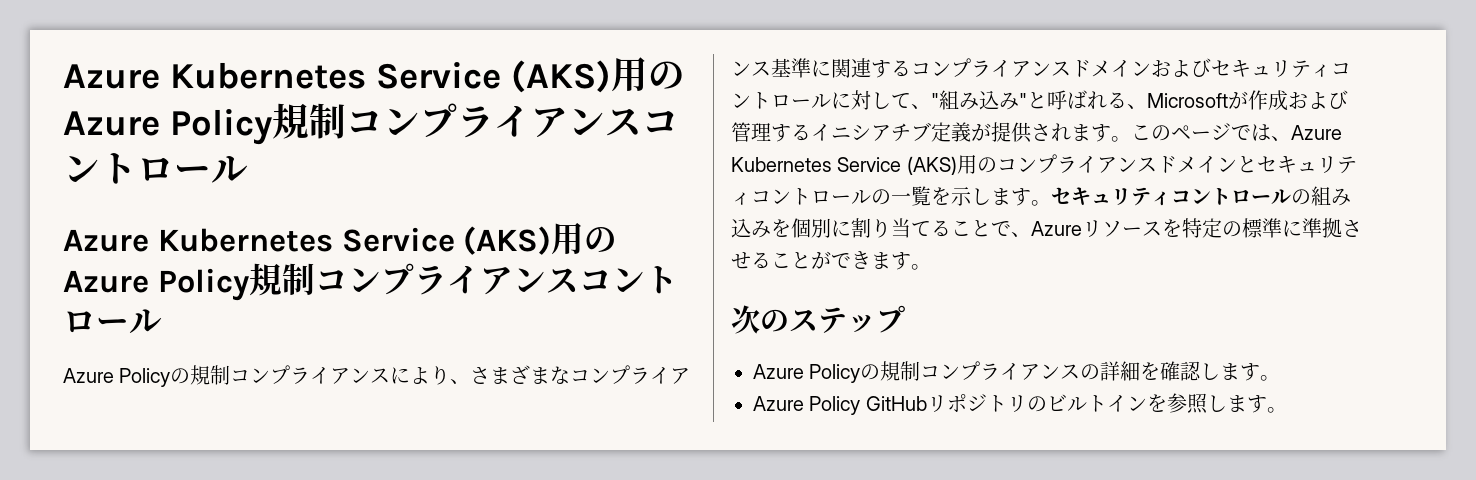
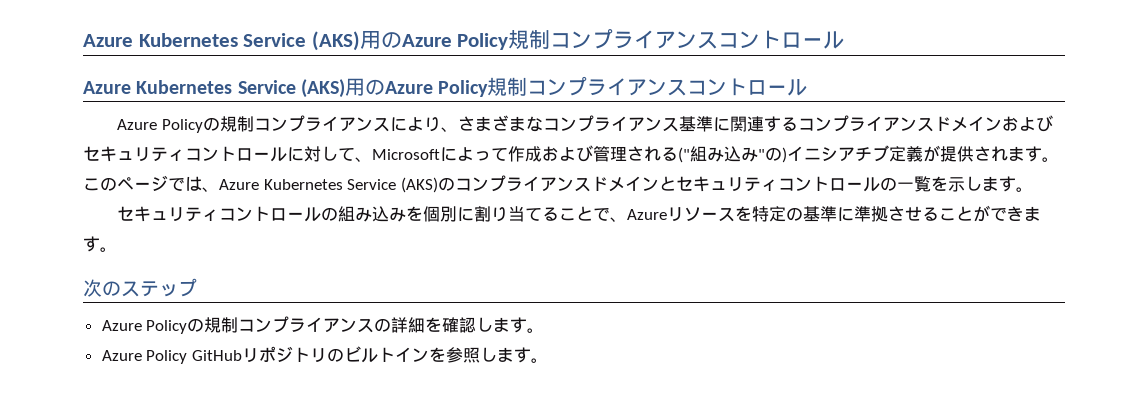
- Azure Policyの規制コンプライアンスにより、さまざまなコンプライアンス基準に関連するコンプライアンスドメインおよびセキュリティコントロールに対して、"組み込み"と呼ばれる、Microsoftが作成および管理するイニシアチブ定義が提供されます。
+ Azure Policyの規制コンプライアンスにより、さまざまなコンプライアンス基準に関連するコンプライアンスドメインおよびセキュリティコントロールに対して、Microsoftによって作成および管理される("組み込み"の)イニシアチブ定義が提供されます。
- このページでは、Azure Kubernetes Service (AKS)用のコンプライアンスドメインとセキュリティコントロールの一覧を示します。セキュリティコントロールの組み込みを個別に割り当てることで、Azureリソースを特定の標準に準拠させることができます。
+ このページでは、Azure Kubernetes Service (AKS)のコンプライアンスドメインとセキュリティコントロールの一覧を示します。
+ セキュリティコントロールの組み込みを個別に割り当てることで、Azureリソースを特定の基準に準拠させることができます。

